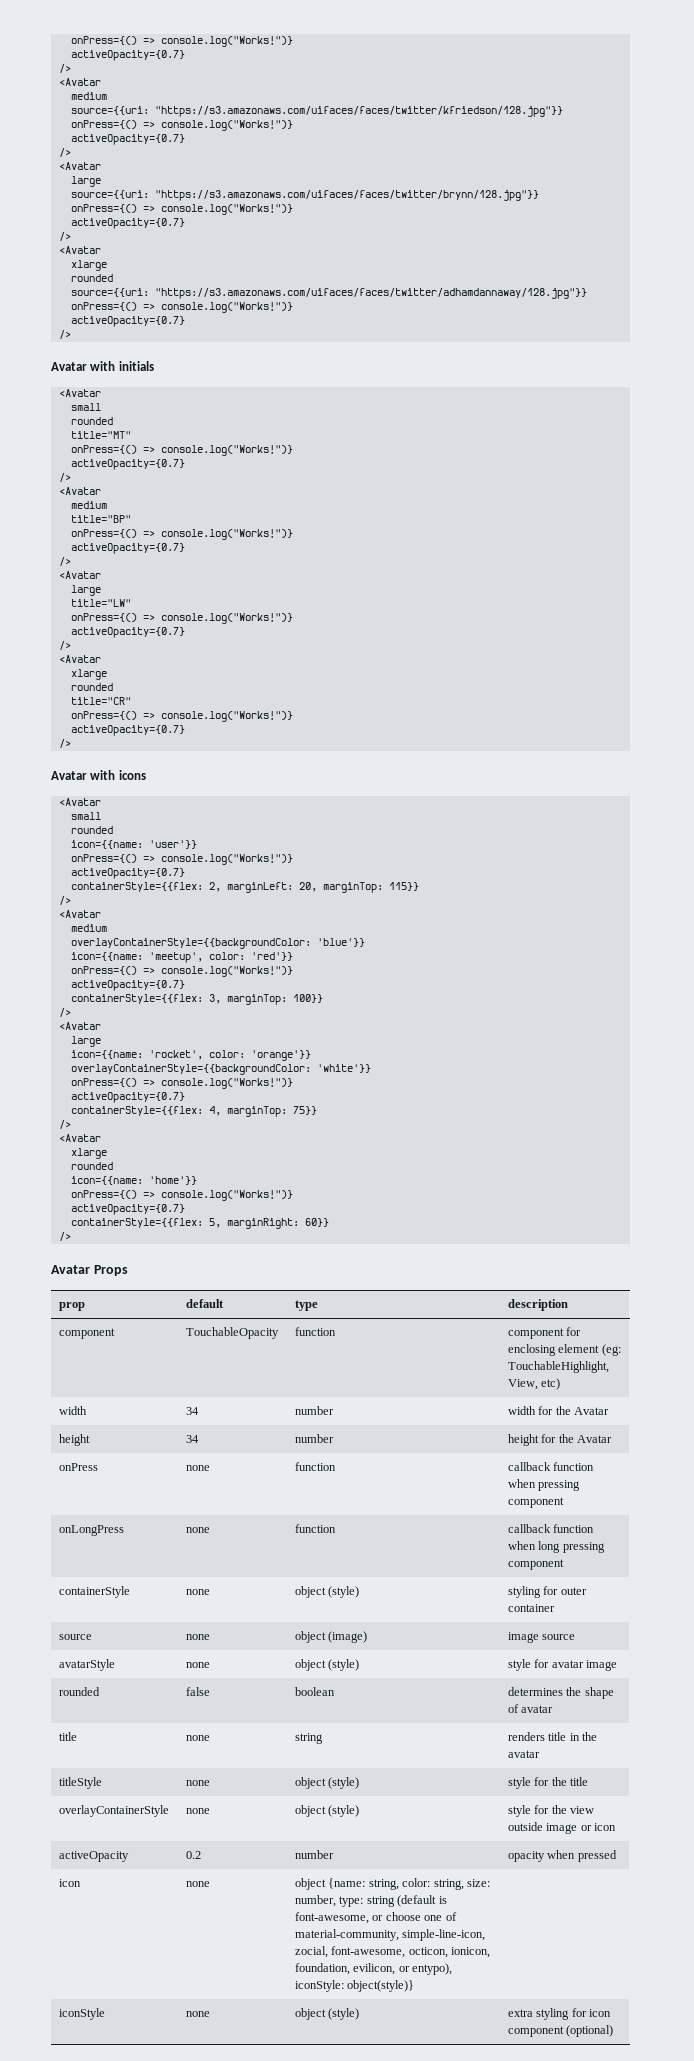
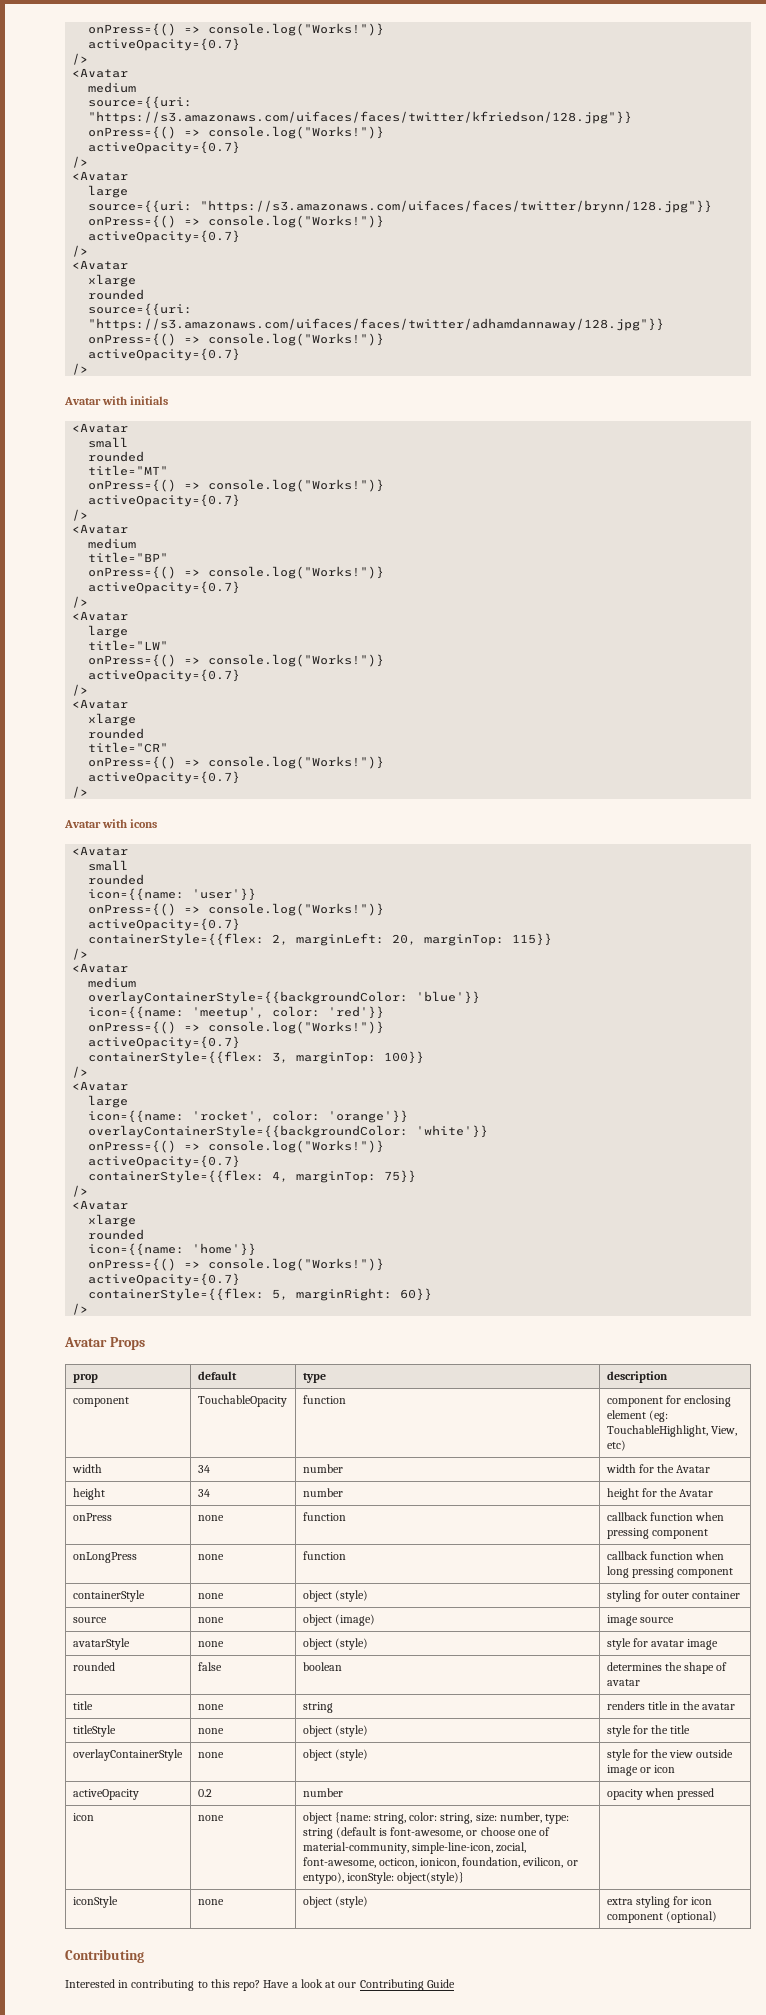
  iconStyle | none | object (style) | extra styling for icon component (optional)
+ Contributing
+ Interested in contributing to this repo? Have a look at our Contributing Guide

